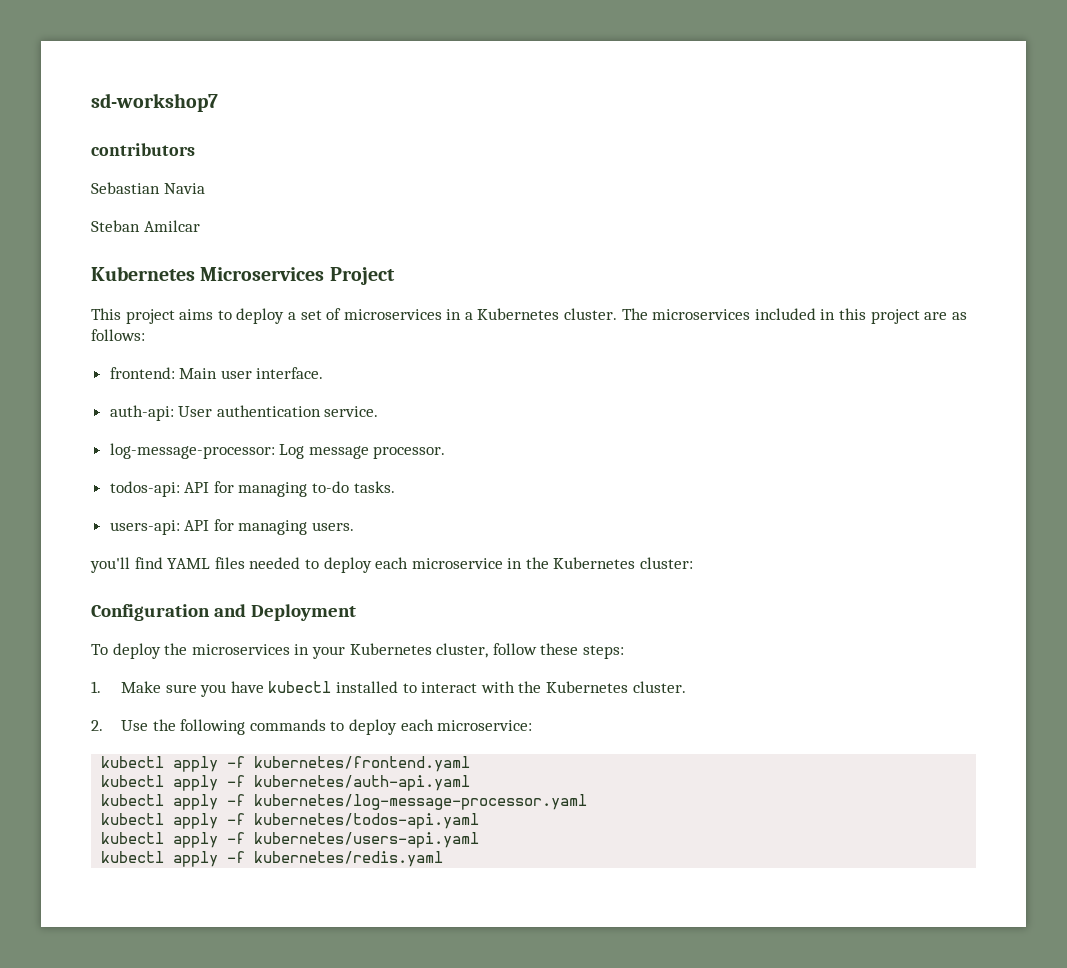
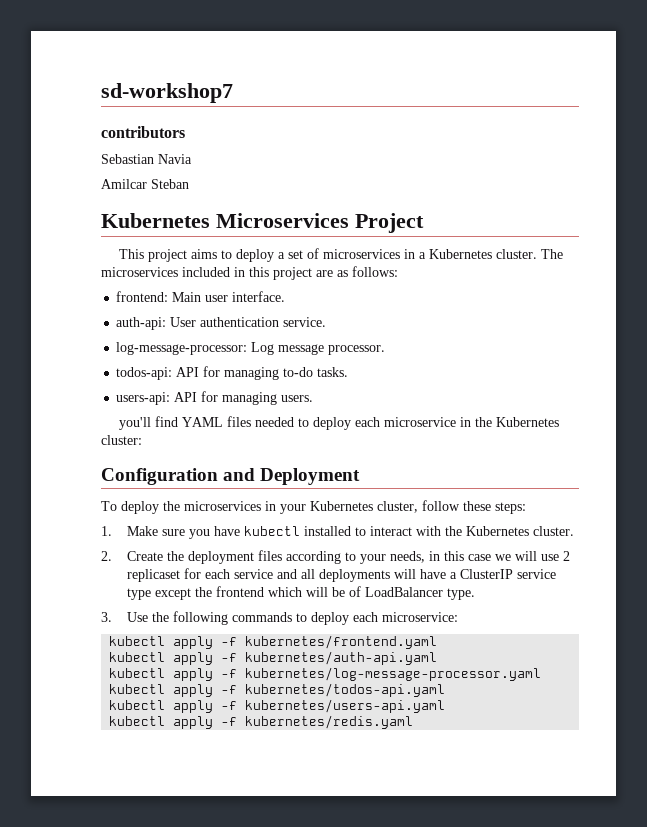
- Steban Amilcar
+ Amilcar Steban
- 2. Use the following commands to deploy each microservice:
+ 2. Create the deployment files according to your needs, in this case we will use 2 replicaset for each service and all deployments will have a ClusterIP service type except the frontend which will be of LoadBalancer type.
+ 3. Use the following commands to deploy each microservice:

